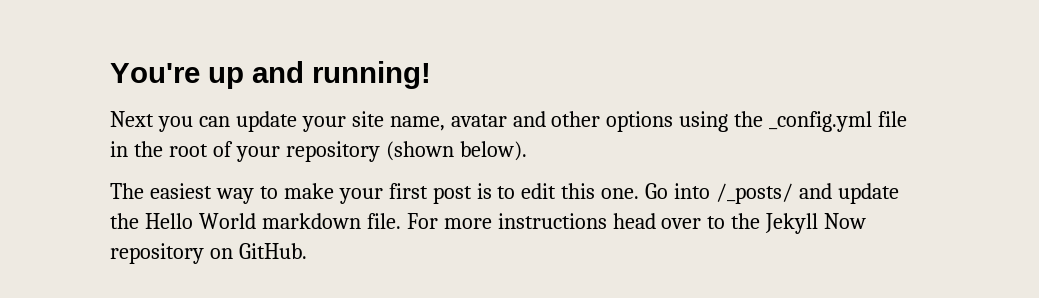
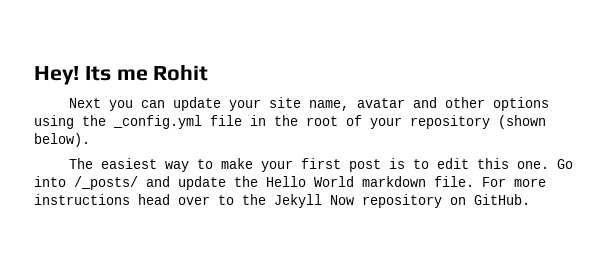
- You're up and running!
+ Hey! Its me Rohit

